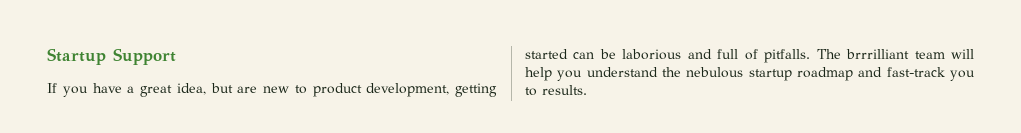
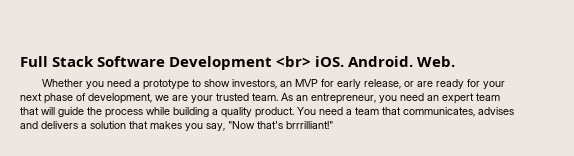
- Startup Support
- If you have a great idea, but are new to product development, getting started can be laborious and full of pitfalls. The brrrilliant team will help you understand the nebulous startup roadmap and fast-track you to results.
+ Full Stack Software Development <br> iOS. Android. Web.
+ Whether you need a prototype to show investors, an MVP for early release, or are ready for your next phase of development, we are your trusted team. As an entrepreneur, you need an expert team that will guide the process while building a quality product. You need a team that communicates, advises and delivers a solution that makes you say, "Now that's brrrilliant!"

